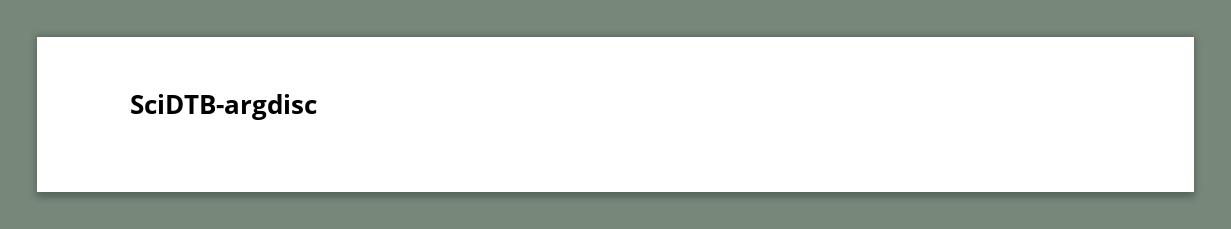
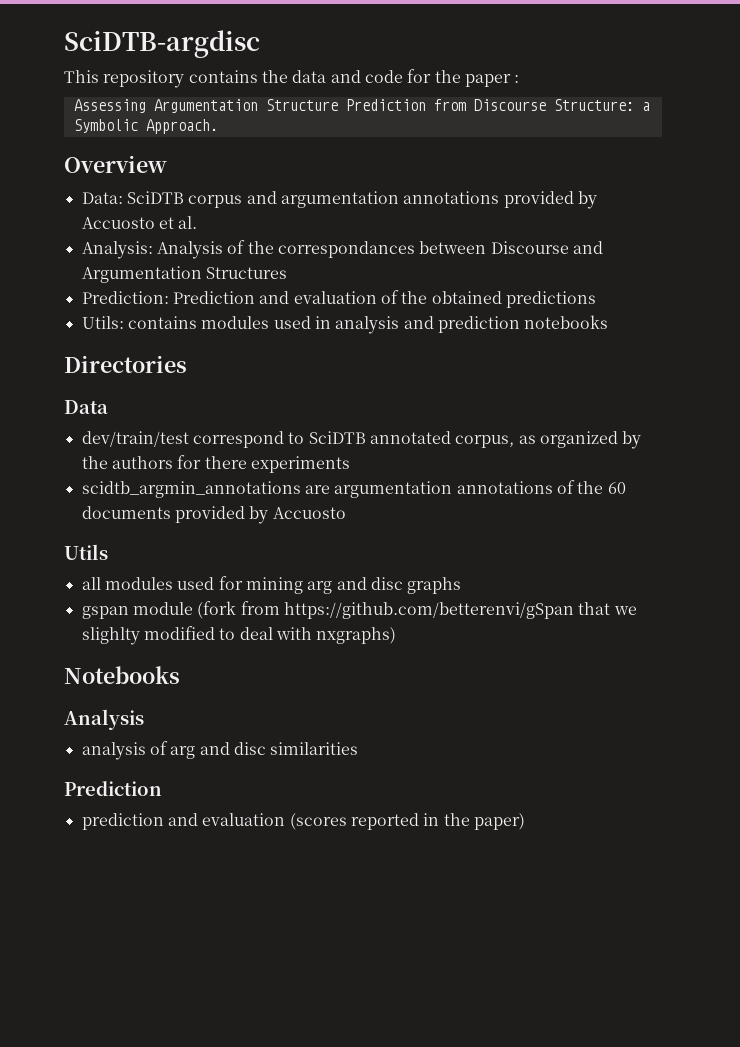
+ This repository contains the data and code for the paper :
+ Assessing Argumentation Structure Prediction from Discourse Structure: a Symbolic Approach.
+ Overview
+ Data: SciDTB corpus and argumentation annotations provided by Accuosto et al.
+ Analysis: Analysis of the correspondances between Discourse and Argumentation Structures
+ Prediction: Prediction and evaluation of the obtained predictions
+ Utils: contains modules used in analysis and prediction notebooks
+ Directories
+ Data
+ dev/train/test correspond to SciDTB annotated corpus, as organized by the authors for there experiments
+ scidtb_argmin_annotations are argumentation annotations of the 60 documents provided by Accuosto
+ Utils
+ all modules used for mining arg and disc graphs
+ gspan module (fork from https://github.com/betterenvi/gSpan that we slighlty modified to deal with nxgraphs)
+ Notebooks
+ Analysis
+ analysis of arg and disc similarities
+ Prediction
+ prediction and evaluation (scores reported in the paper)

